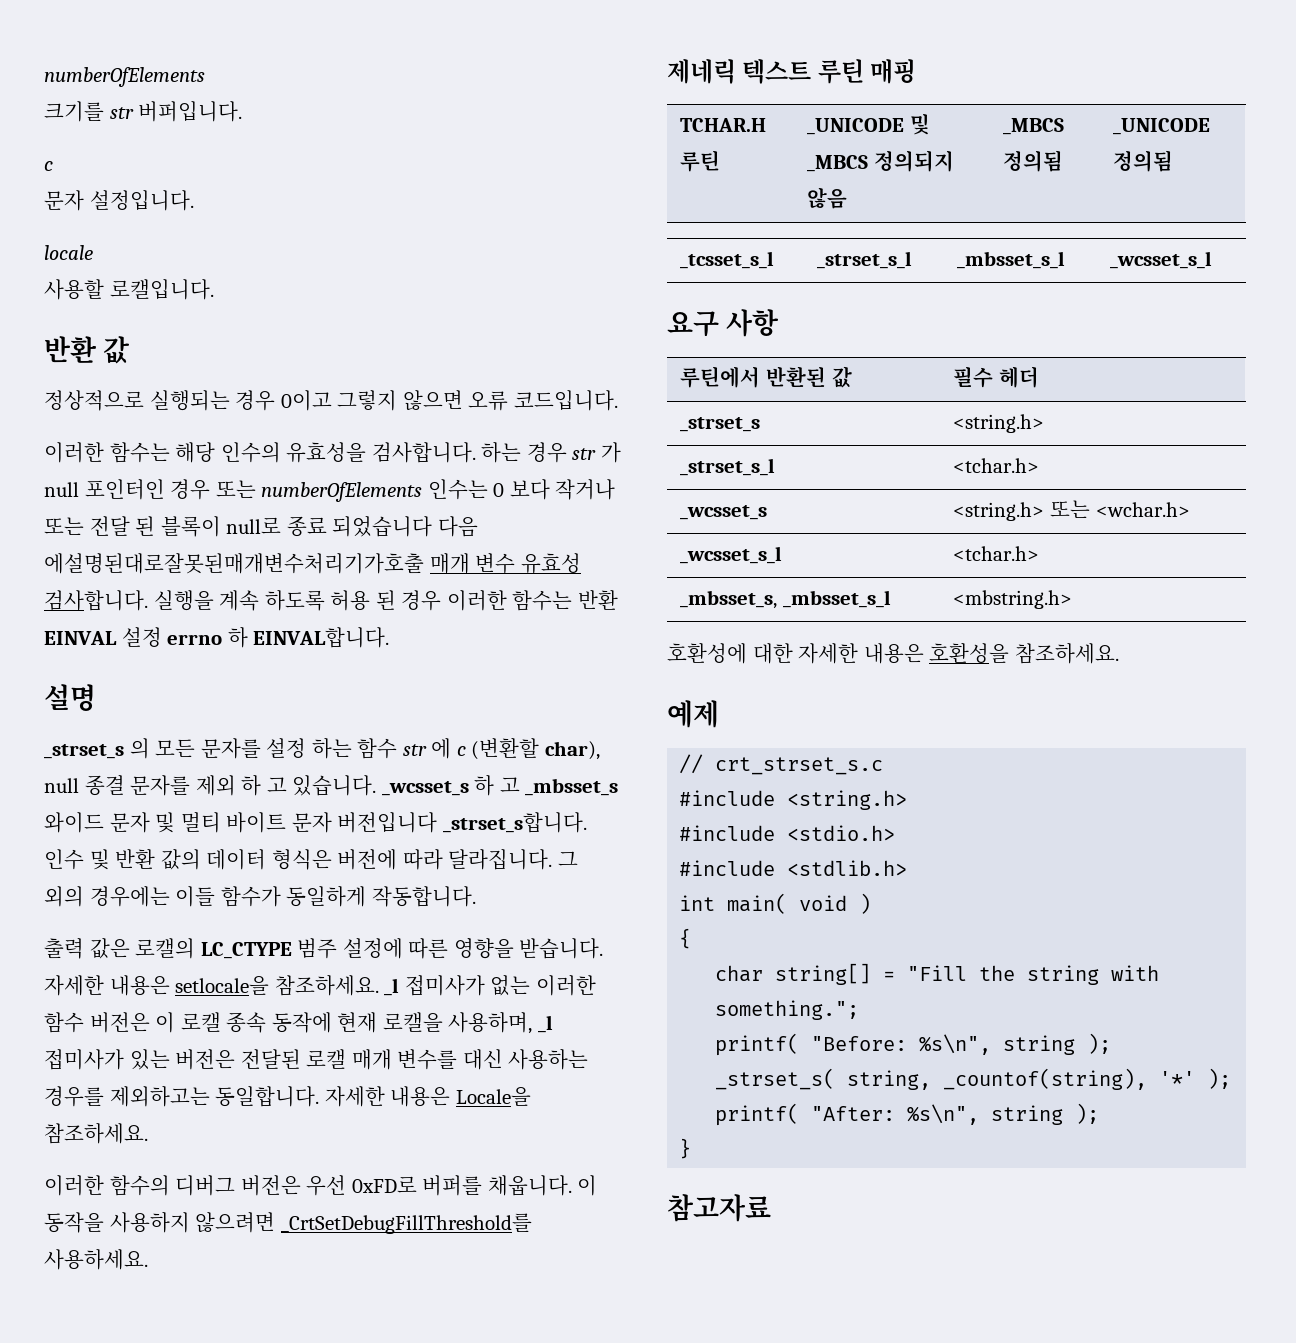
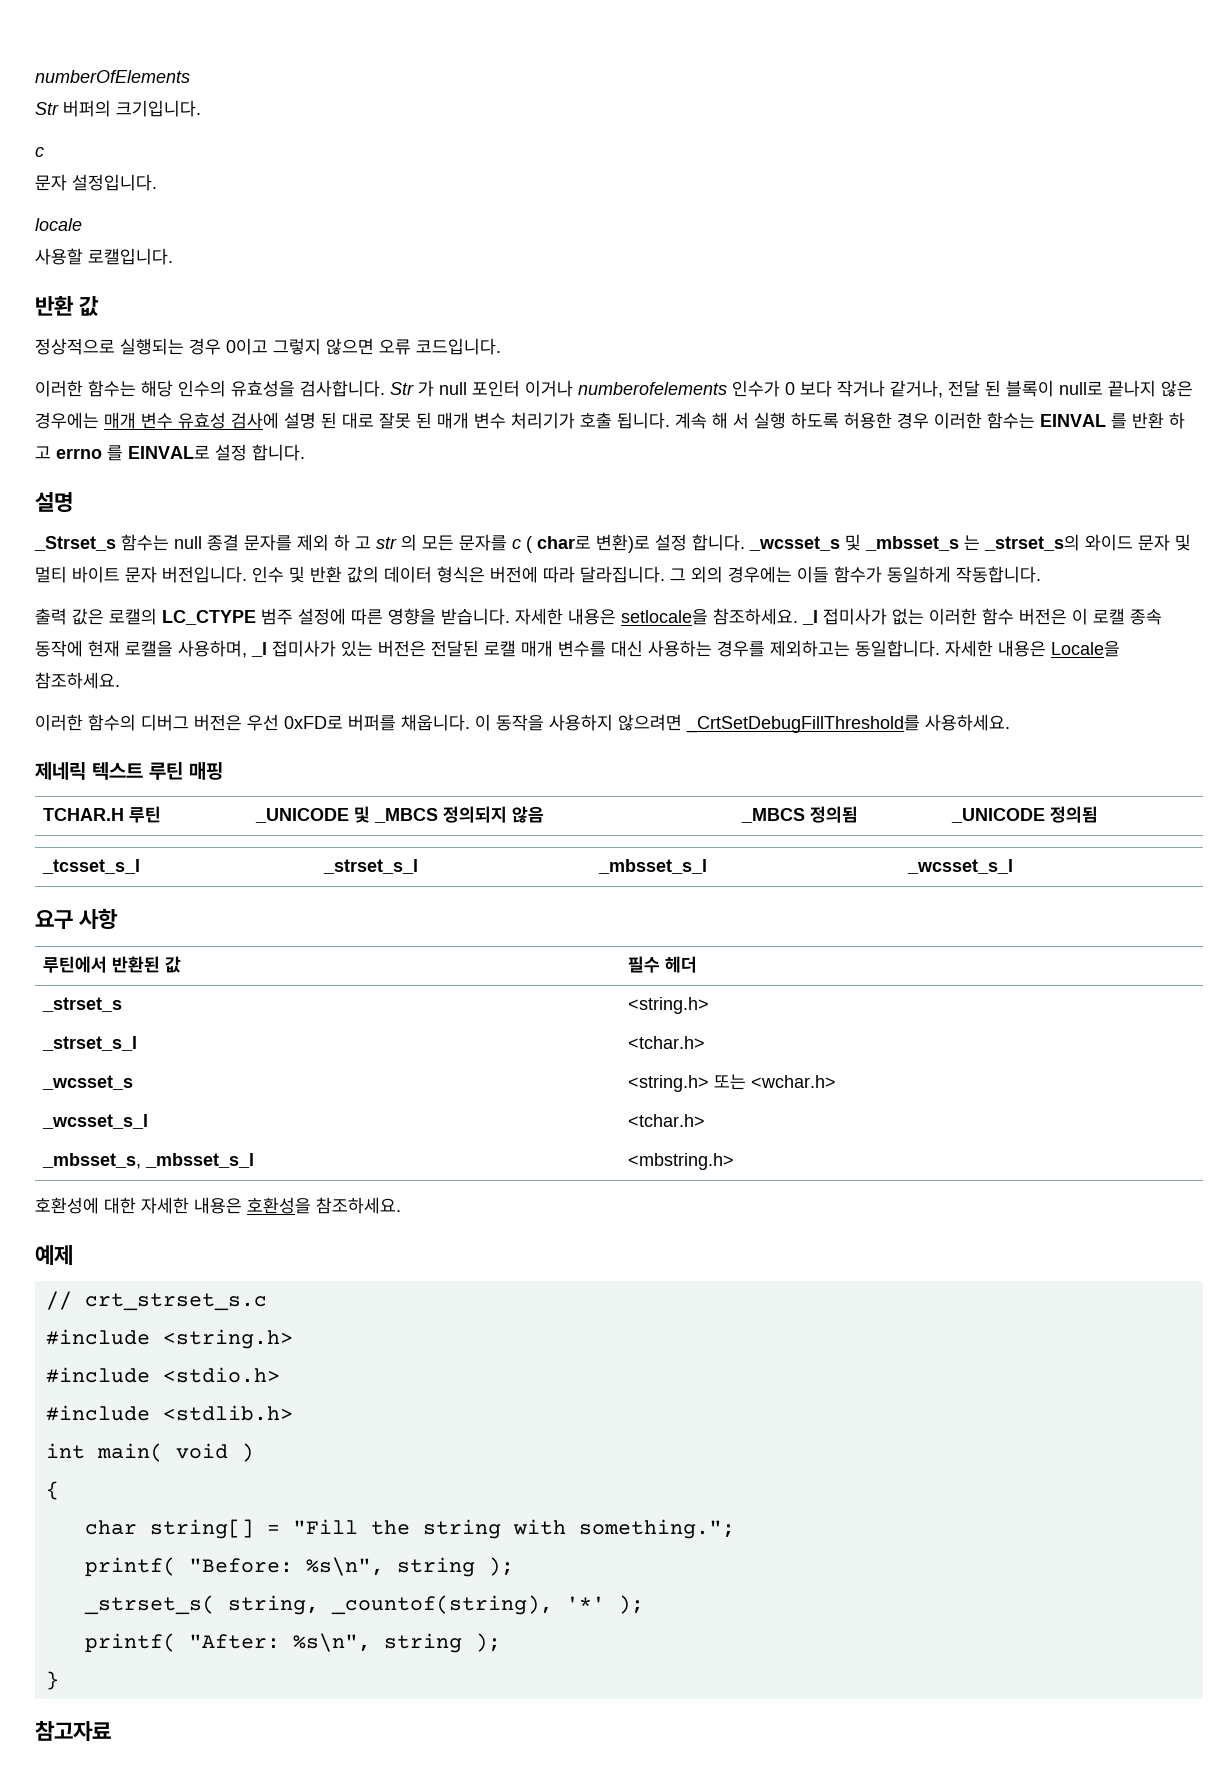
- 크기를 str 버퍼입니다.
+ Str 버퍼의 크기입니다.
- 하는 경우 str 가 null 포인터인 경우 또는 numberOfElements 인수는 0 보다 작거나 또는 전달 된 블록이 null로 종료 되었습니다 다음 에설명된대로잘못된매개변수처리기가호출 매개 변수 유효성 검사합니다. 실행을 계속 하도록 허용 된 경우 이러한 함수는 반환 EINVAL 설정 errno 하 EINVAL합니다.
+ Str 가 null 포인터 이거나 numberofelements 인수가 0 보다 작거나 같거나, 전달 된 블록이 null로 끝나지 않은 경우에는 매개 변수 유효성 검사에 설명 된 대로 잘못 된 매개 변수 처리기가 호출 됩니다. 계속 해 서 실행 하도록 허용한 경우 이러한 함수는 EINVAL 를 반환 하 고 errno 를 EINVAL로 설정 합니다.
  설명
- _strset_s 의 모든 문자를 설정 하는 함수 str 에 c (변환할 char), null 종결 문자를 제외 하 고 있습니다. _wcsset_s 하 고 _mbsset_s 와이드 문자 및 멀티 바이트 문자 버전입니다 _strset_s합니다.
+ _Strset_s 함수는 null 종결 문자를 제외 하 고 str 의 모든 문자를 c ( char로 변환)로 설정 합니다. _wcsset_s 및 _mbsset_s 는 _strset_s의 와이드 문자 및 멀티 바이트 문자 버전입니다.

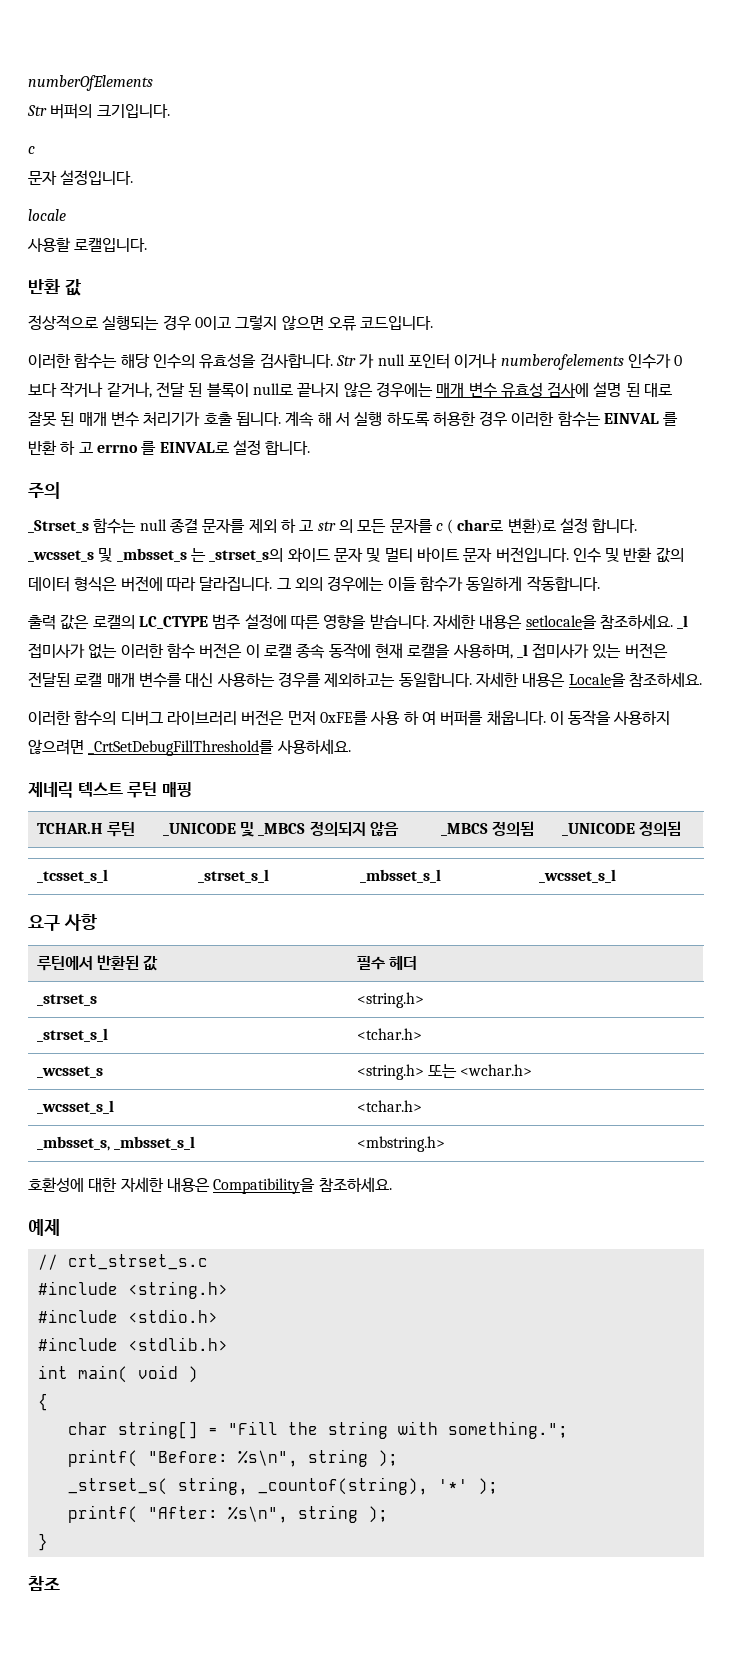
  계속 해 서 실행 하도록 허용한 경우 이러한 함수는 EINVAL 를 반환 하 고 errno 를 EINVAL로 설정 합니다.
- 설명
+ 주의
- 이러한 함수의 디버그 버전은 우선 0xFD로 버퍼를 채웁니다.
+ 이러한 함수의 디버그 라이브러리 버전은 먼저 0xFE를 사용 하 여 버퍼를 채웁니다.
- 호환성에 대한 자세한 내용은 호환성을 참조하세요.
+ 호환성에 대한 자세한 내용은 Compatibility을 참조하세요.
- 참고자료
+ 참조

